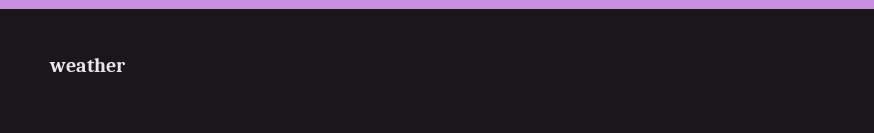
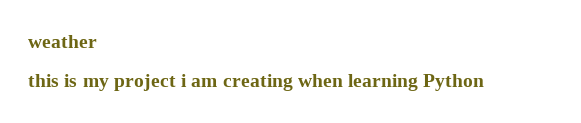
+ this is my project i am creating when learning Python

